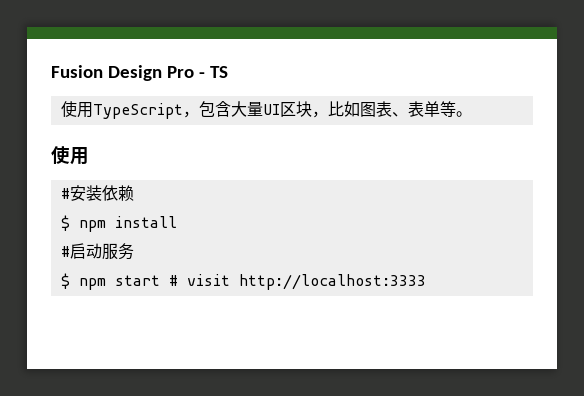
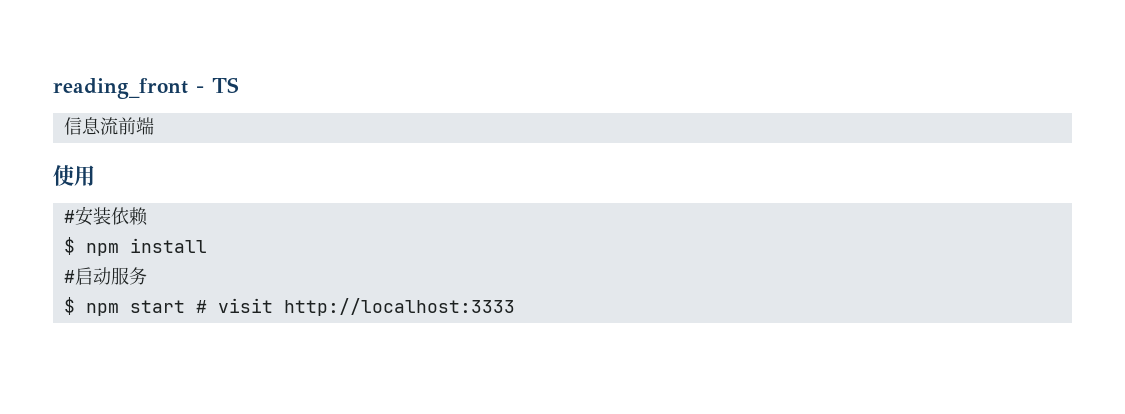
- Fusion Design Pro - TS
+ reading_front - TS
- 使用TypeScript，包含大量UI区块，比如图表、表单等。
+ 信息流前端

